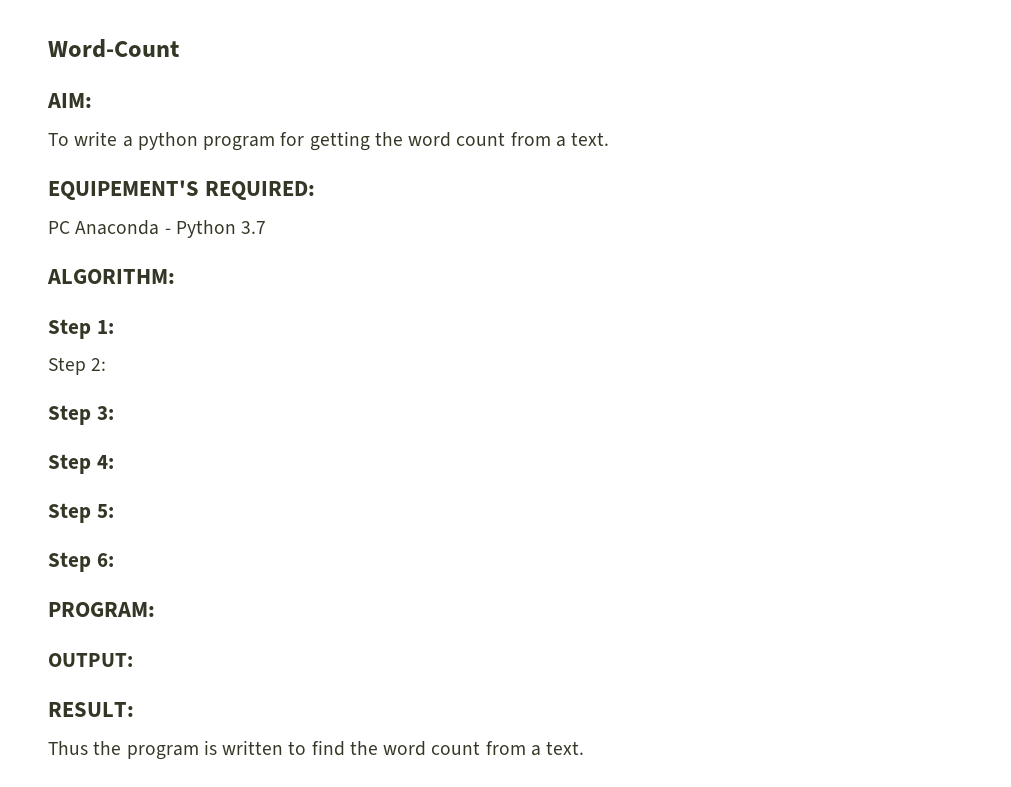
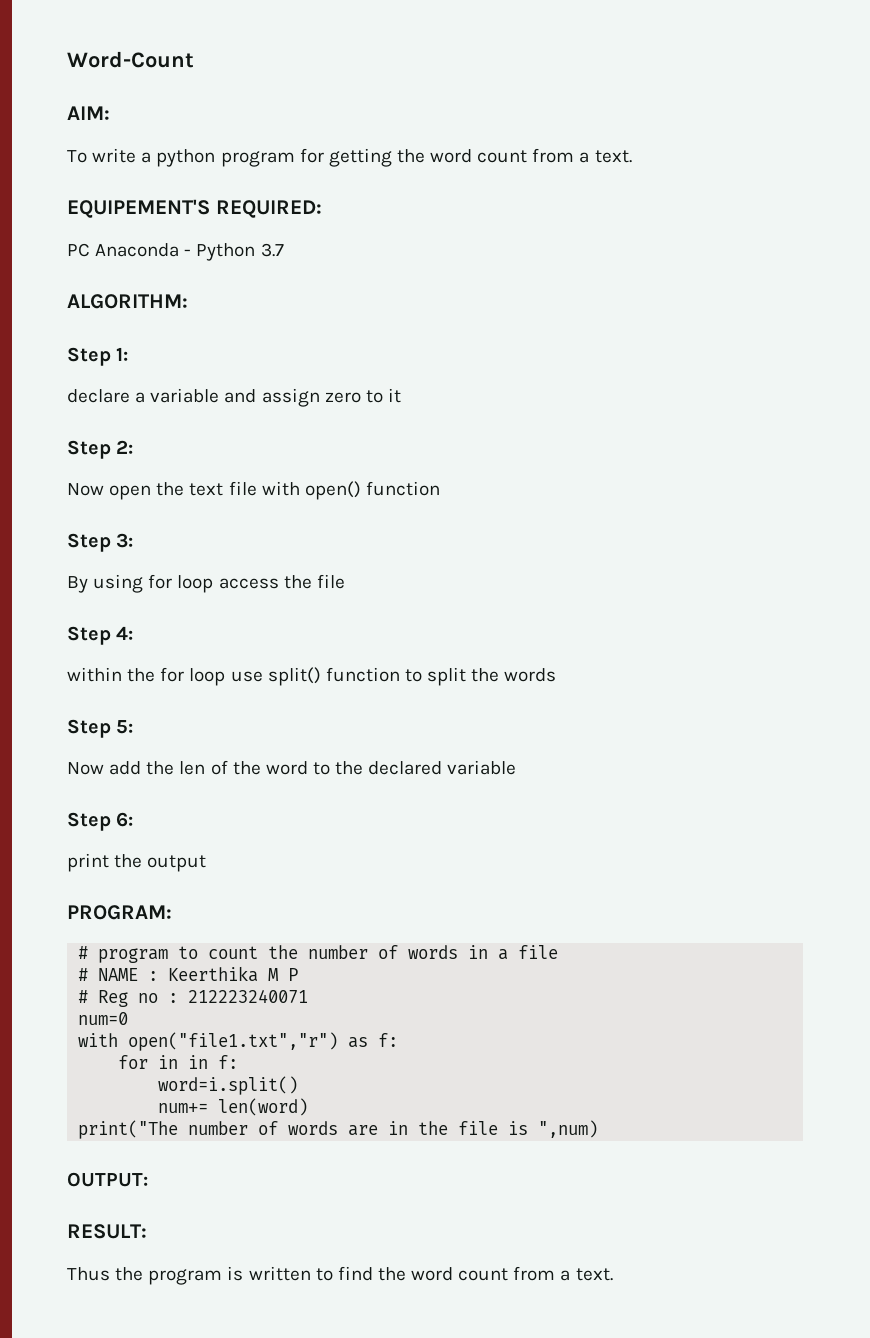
+ declare a variable and assign zero to it
  Step 2:
+ Now open the text file with open() function
  Step 3:
+ By using for loop access the file
  Step 4:
+ within the for loop use split() function to split the words
  Step 5:
+ Now add the len of the word to the declared variable
  Step 6:
+ print the output
  PROGRAM:
+ # program to count the number of words in a file
+ # NAME : Keerthika M P
+ # Reg no : 212223240071
+ num=0
+ with open("file1.txt","r") as f:
+ for in in f:
+ word=i.split()
+ num+= len(word)
+ print("The number of words are in the file is ",num)

